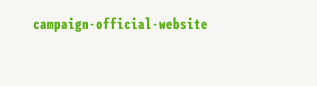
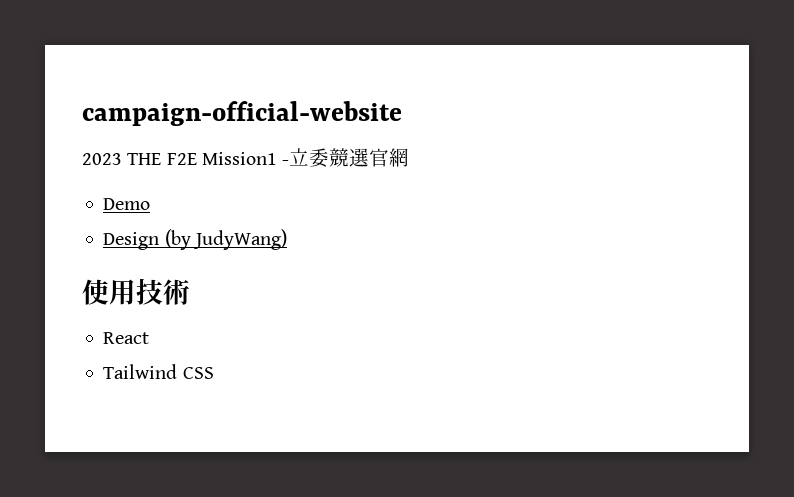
+ 2023 THE F2E Mission1 -立委競選官網
+ Demo
+ Design (by JudyWang)
+ 使用技術
+ React
+ Tailwind CSS

